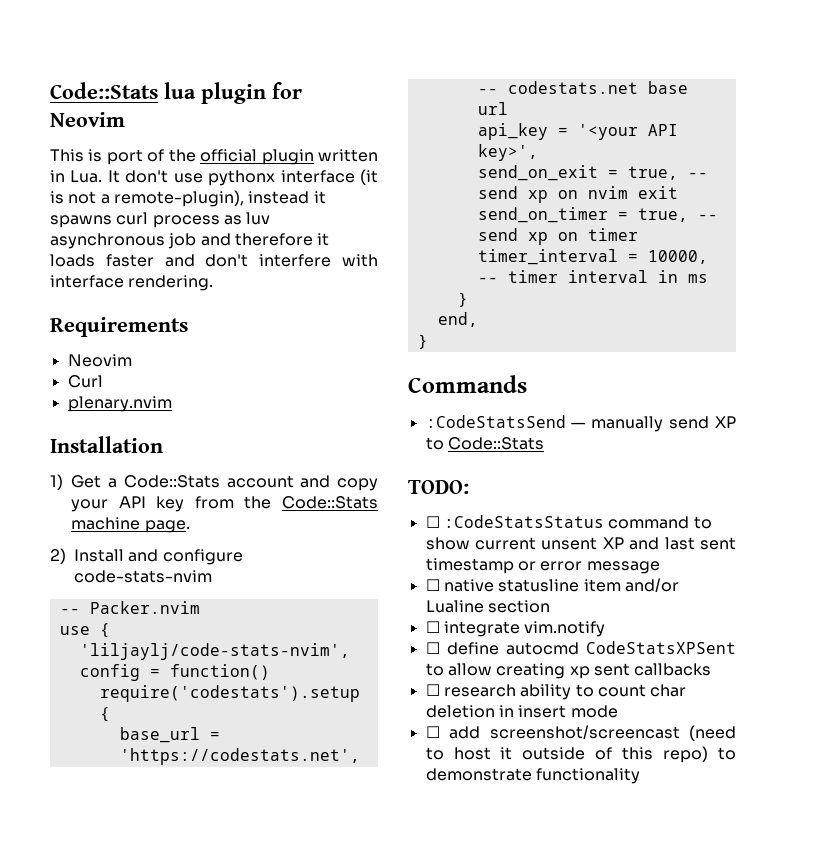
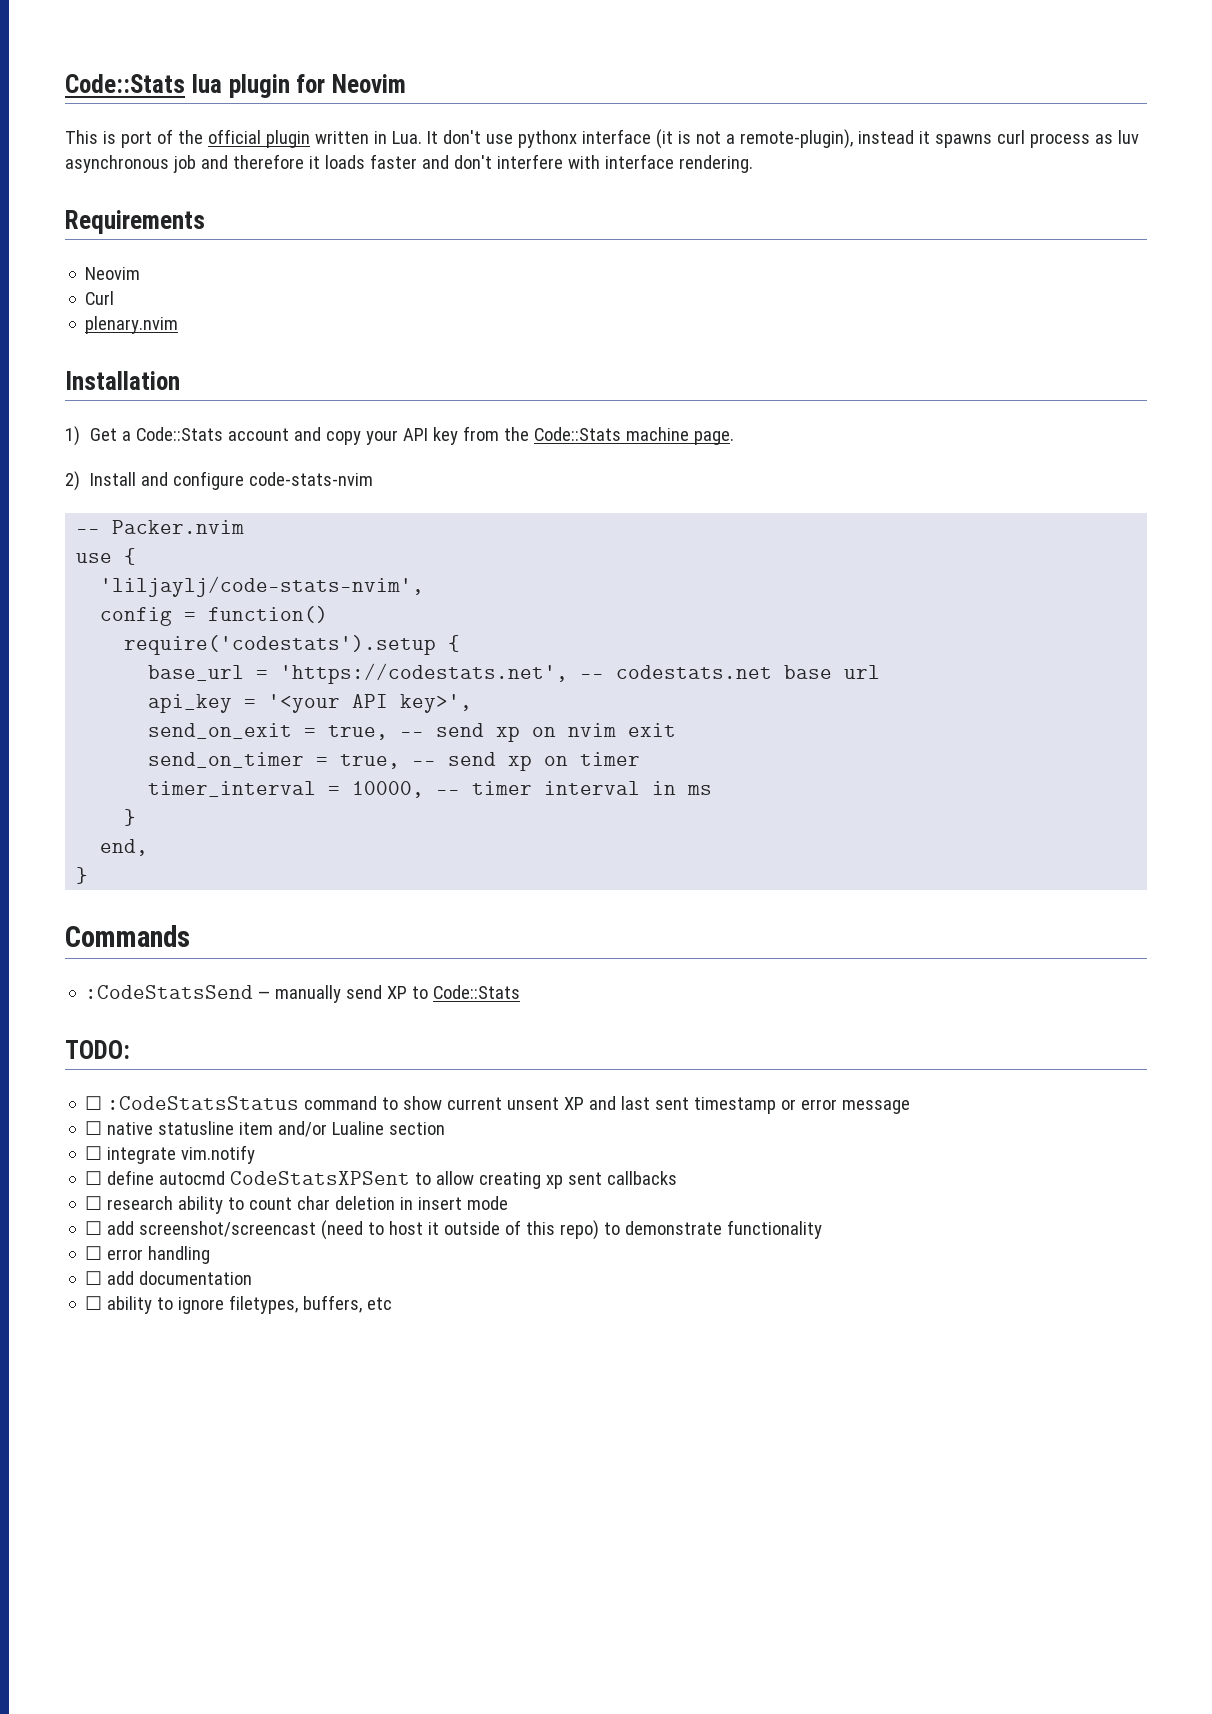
+ ☐ error handling
+ ☐ add documentation
+ ☐ ability to ignore filetypes, buffers, etc

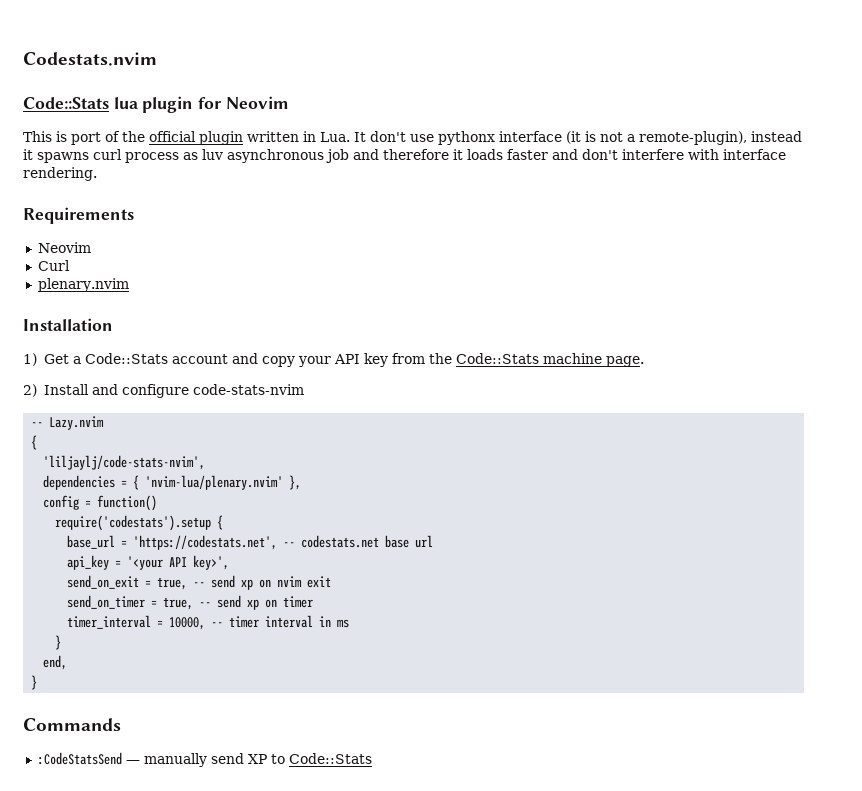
+ Codestats.nvim
- -- Packer.nvim
- use {
+ -- Lazy.nvim
+ {
+ dependencies = { 'nvim-lua/plenary.nvim' },
- TODO:
- ☐ :CodeStatsStatus command to show current unsent XP and last sent timestamp or error message
- ☐ native statusline item and/or Lualine section
- ☐ integrate vim.notify
- ☐ define autocmd CodeStatsXPSent to allow creating xp sent callbacks
- ☐ research ability to count char deletion in insert mode
- ☐ add screenshot/screencast (need to host it outside of this repo) to demonstrate functionality
- ☐ error handling
- ☐ add documentation
- ☐ ability to ignore filetypes, buffers, etc

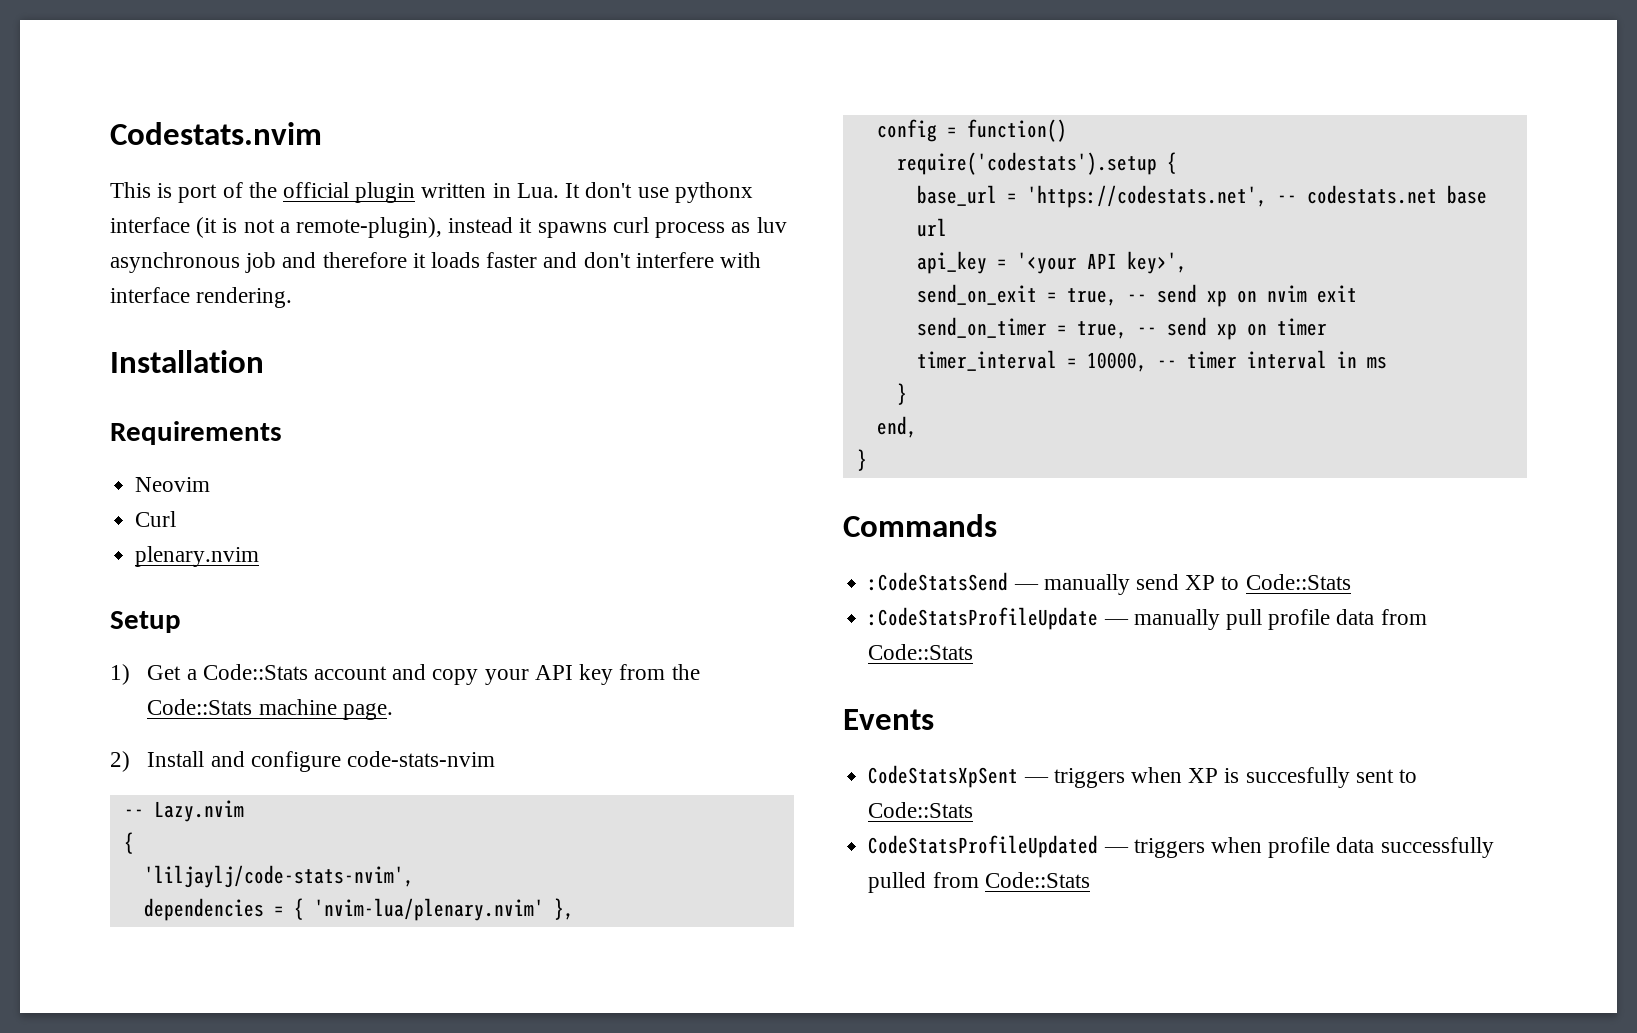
- Code::Stats lua plugin for Neovim
+ Installation
- Installation
+ Setup
+ :CodeStatsProfileUpdate — manually pull profile data from Code::Stats
+ Events
+ CodeStatsXpSent — triggers when XP is succesfully sent to Code::Stats
+ CodeStatsProfileUpdated — triggers when profile data successfully pulled from Code::Stats

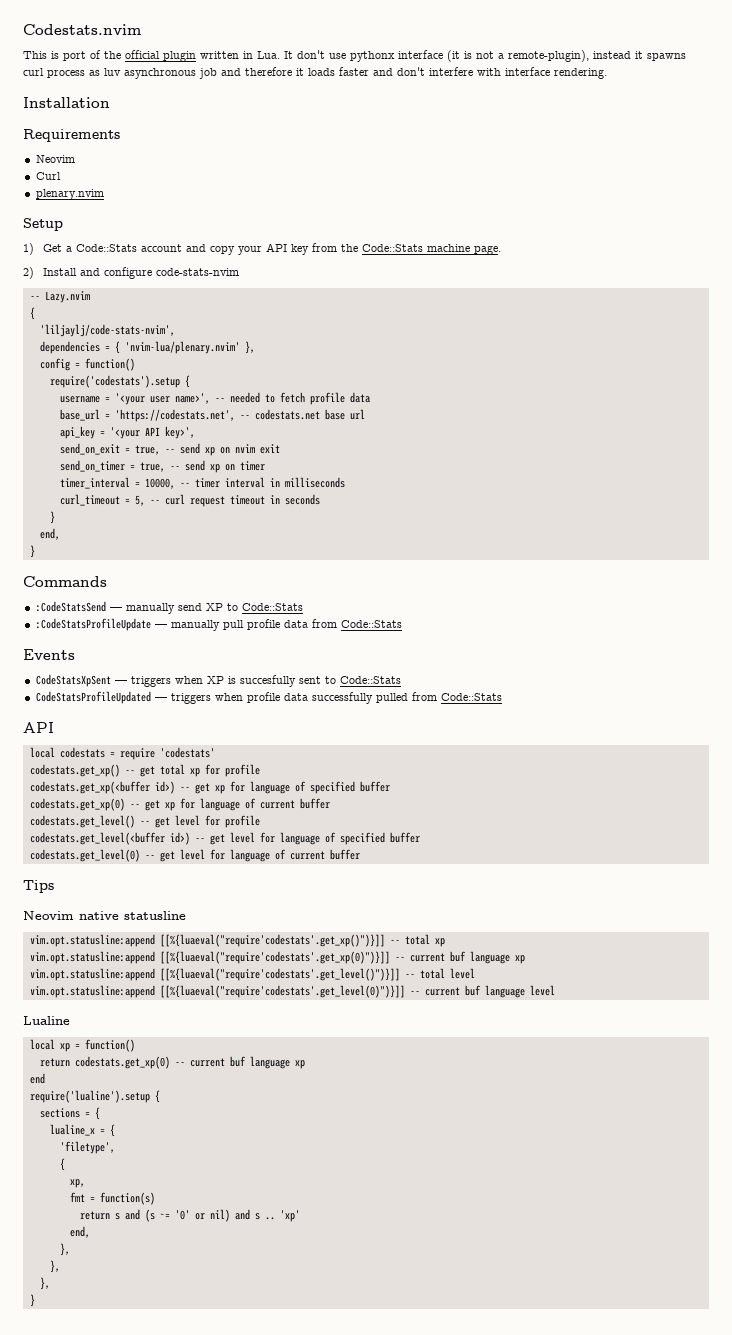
+ username = '<your user name>', -- needed to fetch profile data
- timer_interval = 10000, -- timer interval in ms
+ timer_interval = 10000, -- timer interval in milliseconds
+ curl_timeout = 5, -- curl request timeout in seconds
  CodeStatsProfileUpdated — triggers when profile data successfully pulled from Code::Stats
+ API
+ local codestats = require 'codestats'
+ codestats.get_xp() -- get total xp for profile
+ codestats.get_xp(<buffer id>) -- get xp for language of specified buffer
+ codestats.get_xp(0) -- get xp for language of current buffer
+ codestats.get_level() -- get level for profile
+ codestats.get_level(<buffer id>) -- get level for language of specified buffer
+ codestats.get_level(0) -- get level for language of current buffer
+ Tips
+ Neovim native statusline
+ vim.opt.statusline:append [[%{luaeval("require'codestats'.get_xp()")}]] -- total xp
+ vim.opt.statusline:append [[%{luaeval("require'codestats'.get_xp(0)")}]] -- current buf language xp
+ vim.opt.statusline:append [[%{luaeval("require'codestats'.get_level()")}]] -- total level
+ vim.opt.statusline:append [[%{luaeval("require'codestats'.get_level(0)")}]] -- current buf language level
+ Lualine
+ local xp = function()
+ return codestats.get_xp(0) -- current buf language xp
+ end
+ require('lualine').setup {
+ sections = {
+ lualine_x = {
+ 'filetype',
+ {
+ xp,
+ fmt = function(s)
+ return s and (s ~= '0' or nil) and s .. 'xp'
+ end,
+ },
+ },
+ },
+ }

